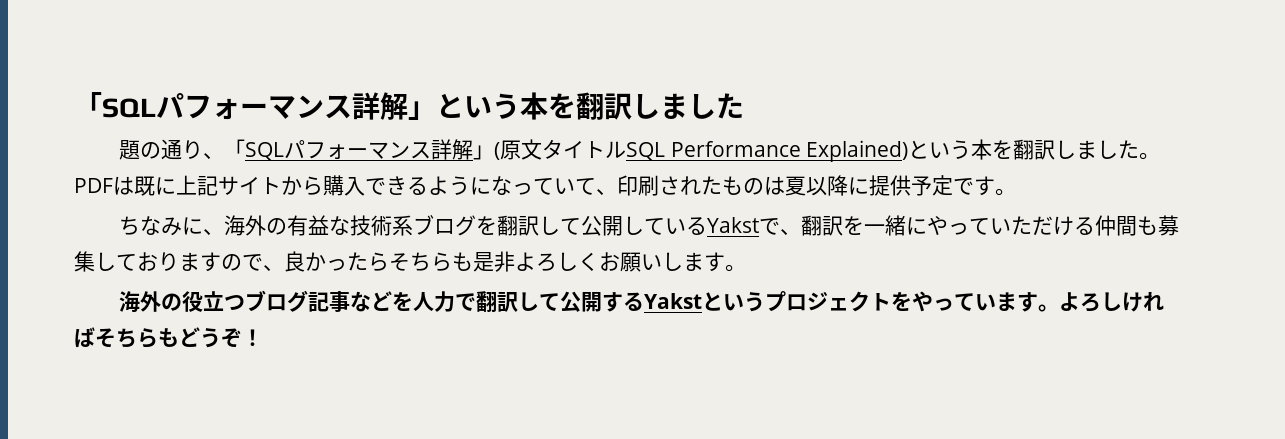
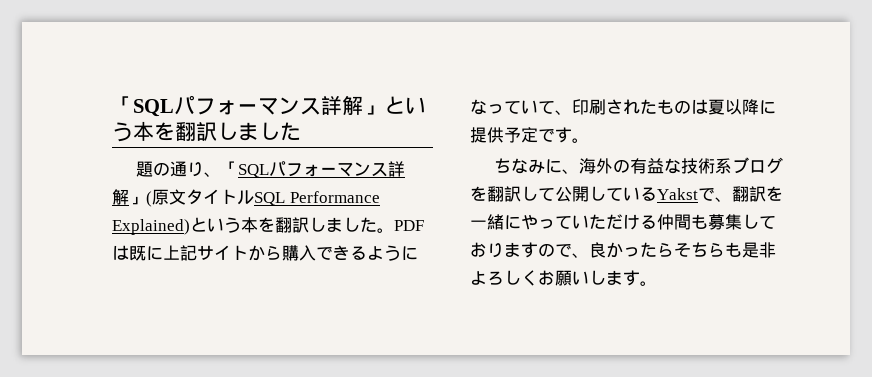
- 海外の役立つブログ記事などを人力で翻訳して公開するYakstというプロジェクトをやっています。よろしければそちらもどうぞ！

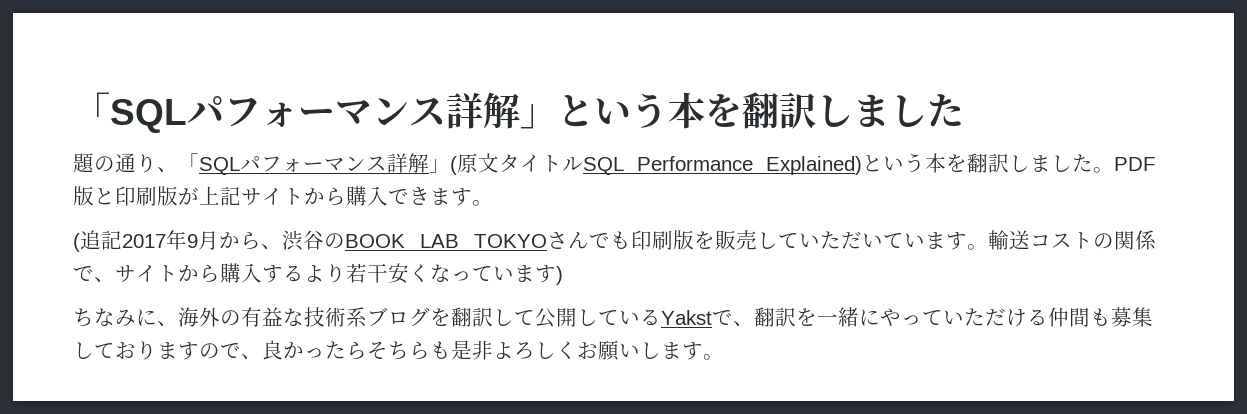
- PDFは既に上記サイトから購入できるようになっていて、印刷されたものは夏以降に提供予定です。
+ PDF版と印刷版が上記サイトから購入できます。
+ (追記2017年9月から、渋谷のBOOK LAB TOKYOさんでも印刷版を販売していただいています。輸送コストの関係で、サイトから購入するより若干安くなっています)

